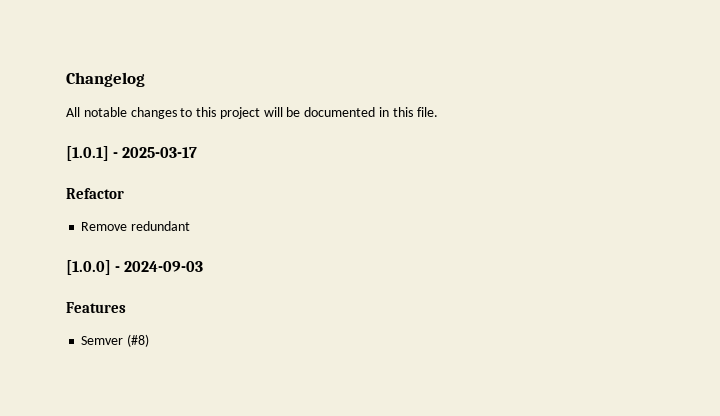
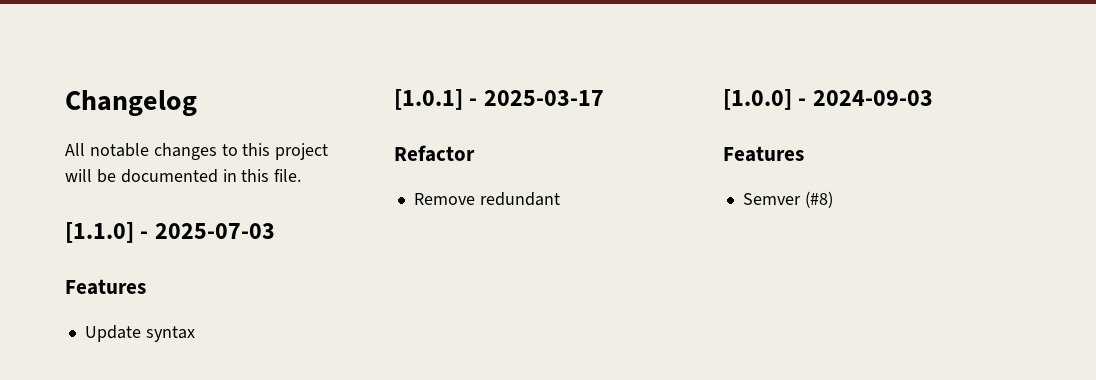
+ [1.1.0] - 2025-07-03
+ Features
+ Update syntax

